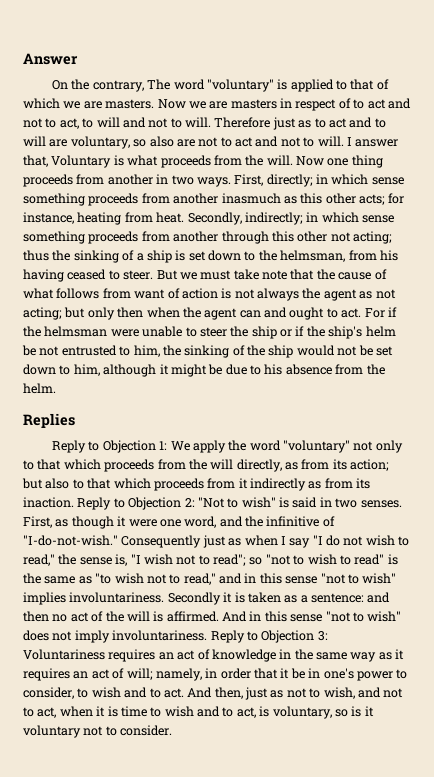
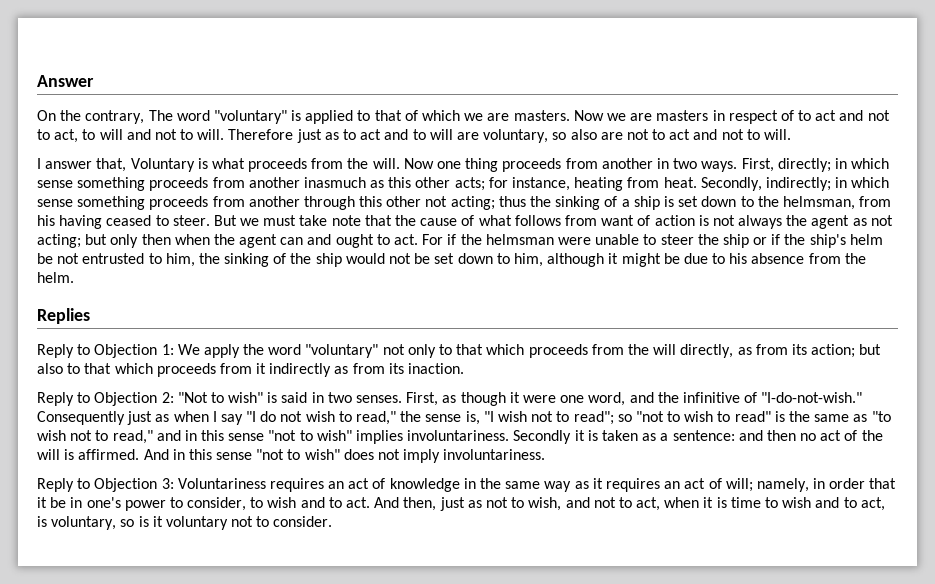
- Therefore just as to act and to will are voluntary, so also are not to act and not to will. I answer that, Voluntary is what proceeds from the will.
+ Therefore just as to act and to will are voluntary, so also are not to act and not to will.
+ I answer that, Voluntary is what proceeds from the will.
- Reply to Objection 1: We apply the word "voluntary" not only to that which proceeds from the will directly, as from its action; but also to that which proceeds from it indirectly as from its inaction. Reply to Objection 2: "Not to wish" is said in two senses.
+ Reply to Objection 1: We apply the word "voluntary" not only to that which proceeds from the will directly, as from its action; but also to that which proceeds from it indirectly as from its inaction.
+ Reply to Objection 2: "Not to wish" is said in two senses.
- And in this sense "not to wish" does not imply involuntariness. Reply to Objection 3: Voluntariness requires an act of knowledge in the same way as it requires an act of will; namely, in order that it be in one's power to consider, to wish and to act.
+ And in this sense "not to wish" does not imply involuntariness.
+ Reply to Objection 3: Voluntariness requires an act of knowledge in the same way as it requires an act of will; namely, in order that it be in one's power to consider, to wish and to act.

